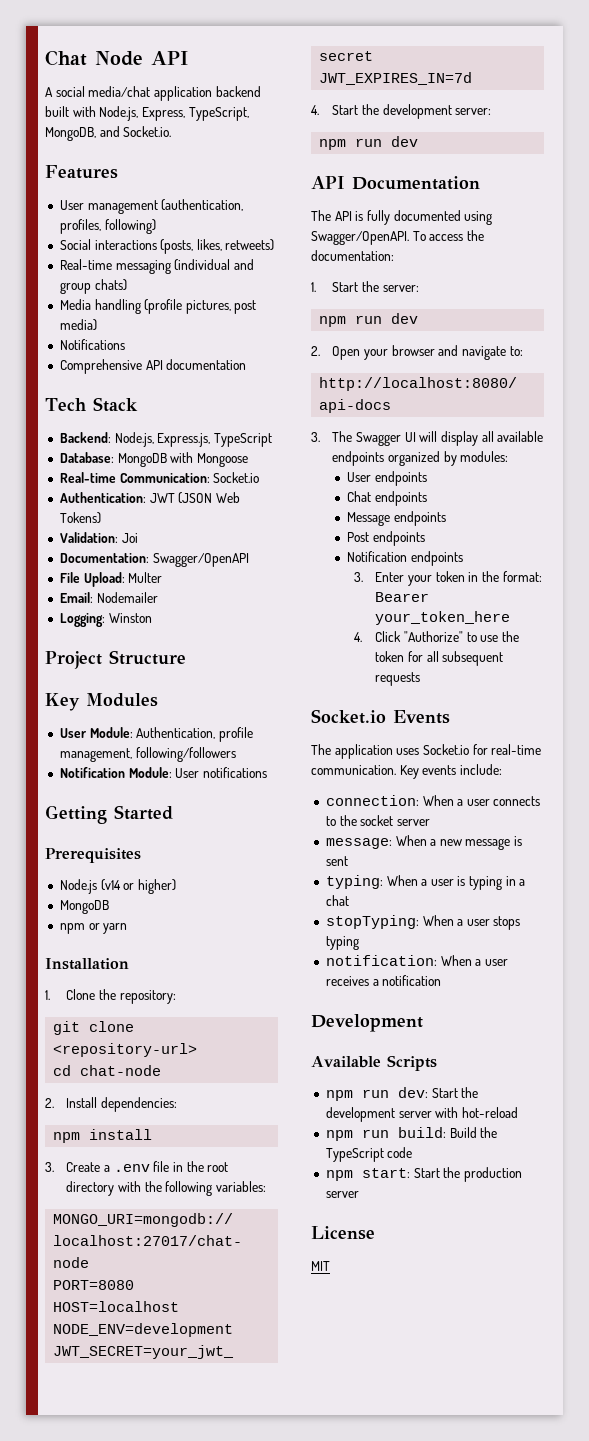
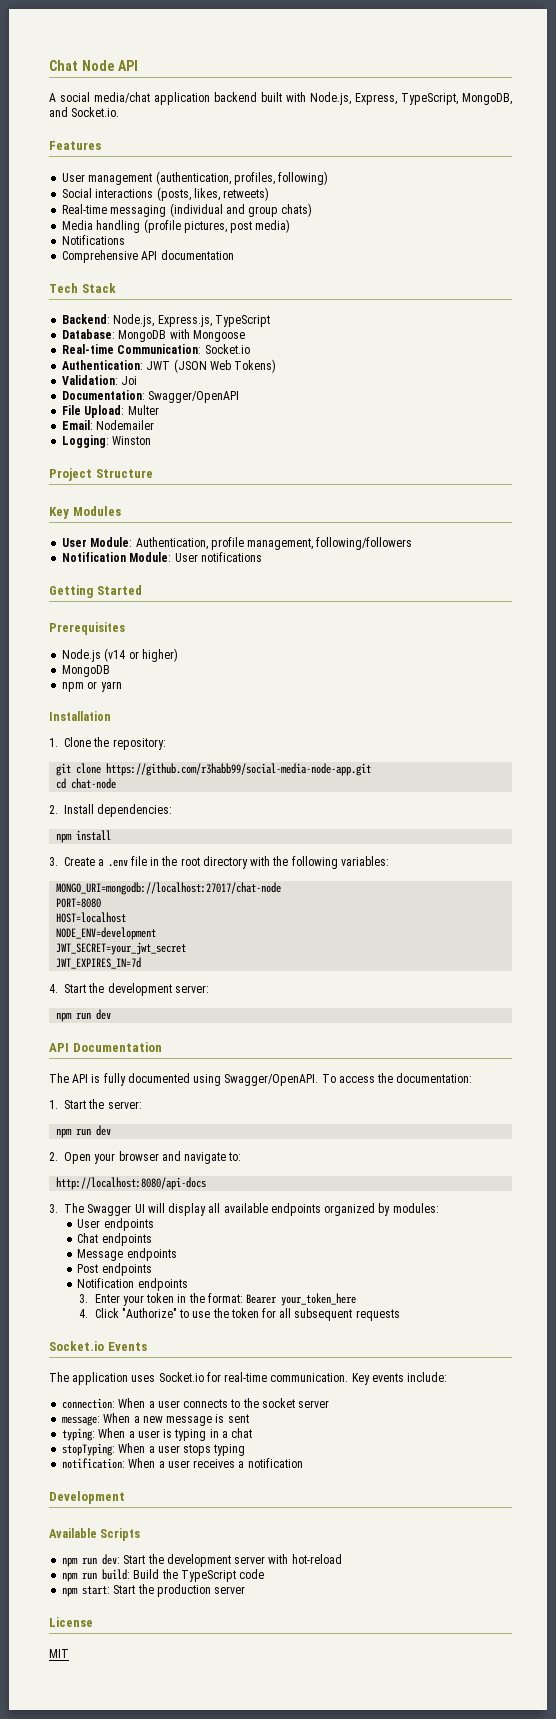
- git clone <repository-url>
+ git clone https://github.com/r3habb99/social-media-node-app.git

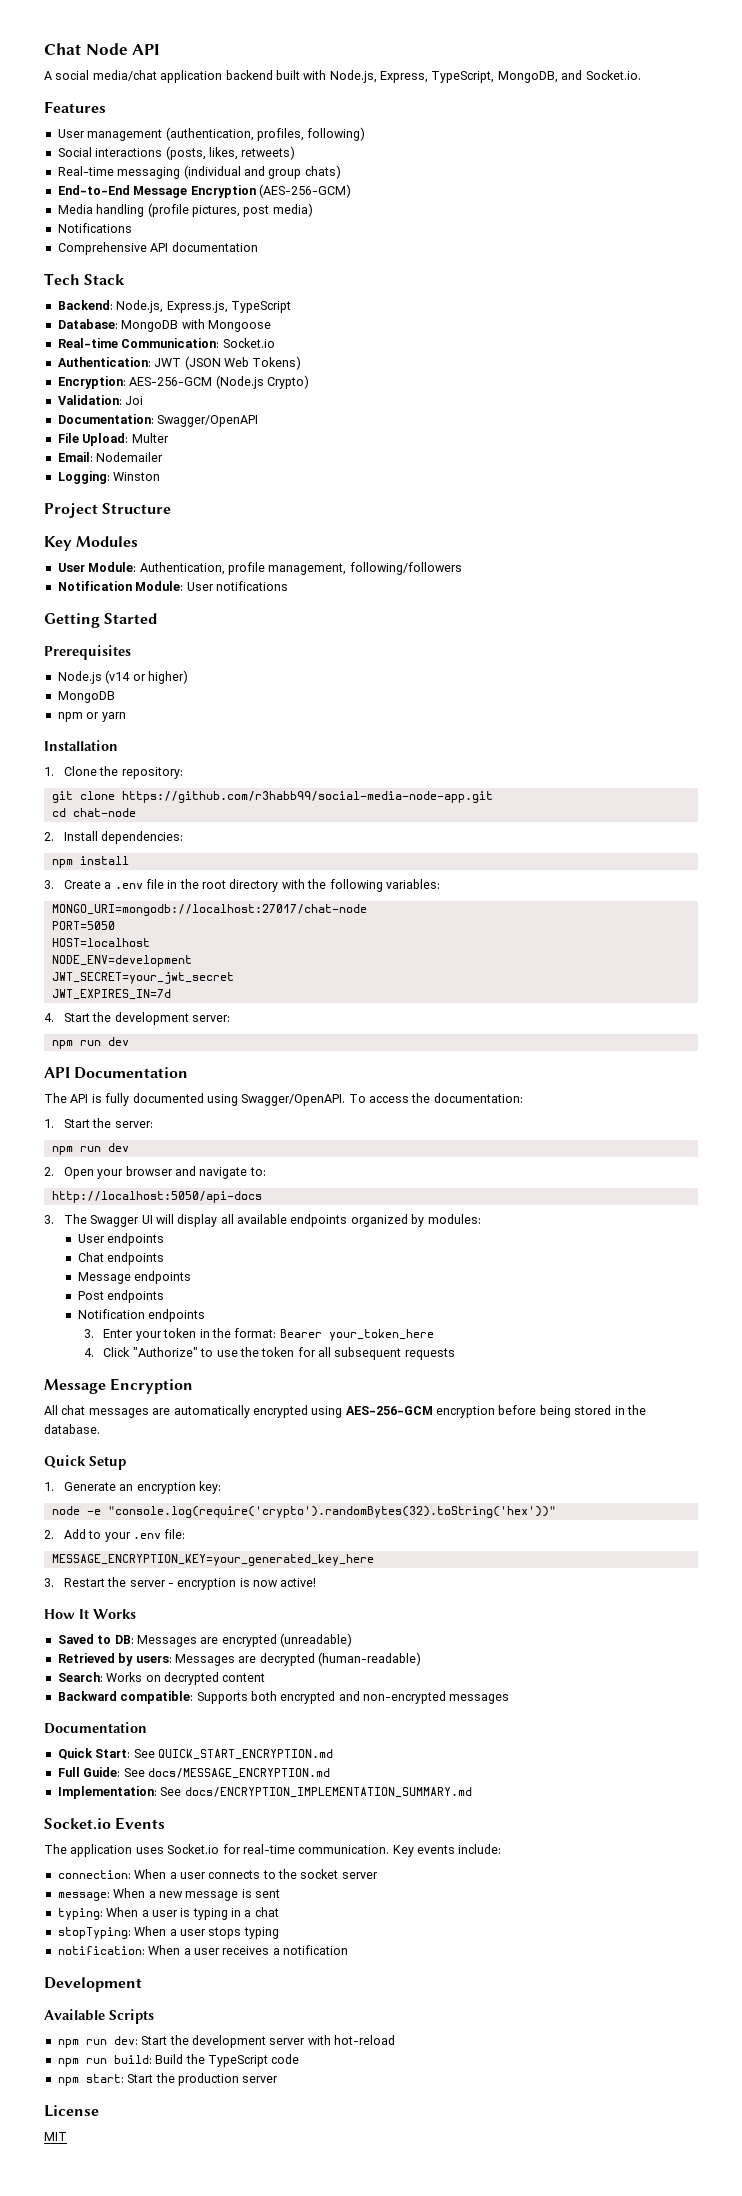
+ End-to-End Message Encryption (AES-256-GCM)
+ Encryption: AES-256-GCM (Node.js Crypto)
- PORT=8080
+ PORT=5050
- http://localhost:8080/api-docs
+ http://localhost:5050/api-docs
  4. Click "Authorize" to use the token for all subsequent requests
+ Message Encryption
+ All chat messages are automatically encrypted using AES-256-GCM encryption before being stored in the database.
+ Quick Setup
+ 1. Generate an encryption key:
+ node -e "console.log(require('crypto').randomBytes(32).toString('hex'))"
+ 2. Add to your .env file:
+ MESSAGE_ENCRYPTION_KEY=your_generated_key_here
+ 3. Restart the server - encryption is now active!
+ How It Works
+ Saved to DB: Messages are encrypted (unreadable)
+ Retrieved by users: Messages are decrypted (human-readable)
+ Search: Works on decrypted content
+ Backward compatible: Supports both encrypted and non-encrypted messages
+ Documentation
+ Quick Start: See QUICK_START_ENCRYPTION.md
+ Full Guide: See docs/MESSAGE_ENCRYPTION.md
+ Implementation: See docs/ENCRYPTION_IMPLEMENTATION_SUMMARY.md

